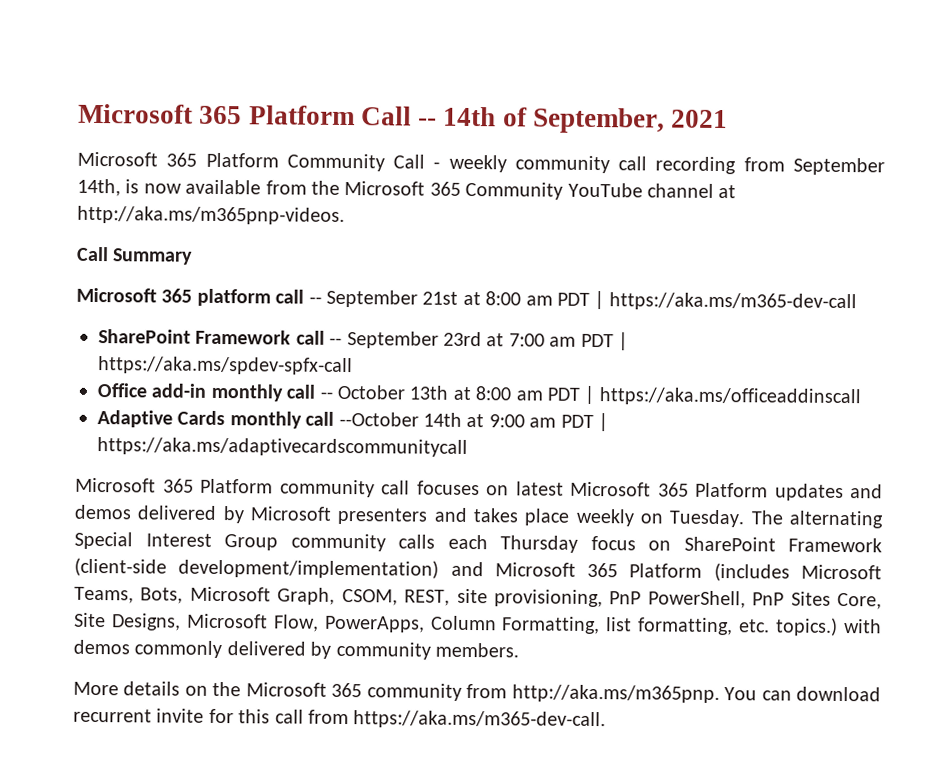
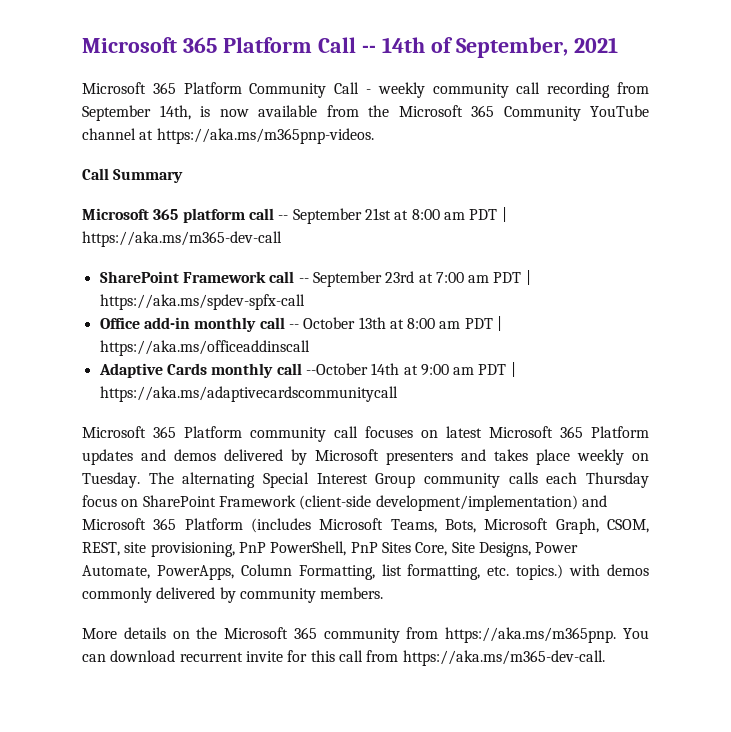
- Microsoft 365 Platform Community Call - weekly community call recording from September 14th, is now available from the Microsoft 365 Community YouTube channel at http://aka.ms/m365pnp-videos.
+ Microsoft 365 Platform Community Call - weekly community call recording from September 14th, is now available from the Microsoft 365 Community YouTube channel at https://aka.ms/m365pnp-videos.
- The alternating Special Interest Group community calls each Thursday focus on SharePoint Framework (client-side development/implementation) and Microsoft 365 Platform (includes Microsoft Teams, Bots, Microsoft Graph, CSOM, REST, site provisioning, PnP PowerShell, PnP Sites Core, Site Designs, Microsoft Flow, PowerApps, Column Formatting, list formatting, etc. topics.) with demos commonly delivered by community members.
+ The alternating Special Interest Group community calls each Thursday focus on SharePoint Framework (client-side development/implementation) and Microsoft 365 Platform (includes Microsoft Teams, Bots, Microsoft Graph, CSOM, REST, site provisioning, PnP PowerShell, PnP Sites Core, Site Designs, Power Automate, PowerApps, Column Formatting, list formatting, etc. topics.) with demos commonly delivered by community members.
- More details on the Microsoft 365 community from http://aka.ms/m365pnp. You can download recurrent invite for this call from https://aka.ms/m365-dev-call.
+ More details on the Microsoft 365 community from https://aka.ms/m365pnp. You can download recurrent invite for this call from https://aka.ms/m365-dev-call.

